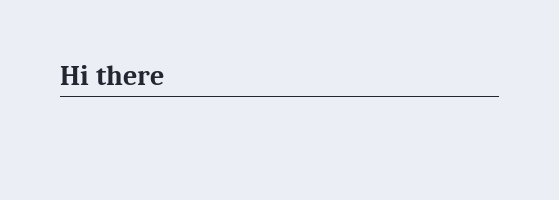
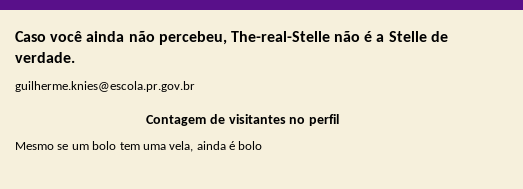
- Hi there
+ Caso você ainda não percebeu, The-real-Stelle não é a Stelle de verdade.
+ guilherme.knies@escola.pr.gov.br
+ Contagem de visitantes no perfil
+ Mesmo se um bolo tem uma vela, ainda é bolo

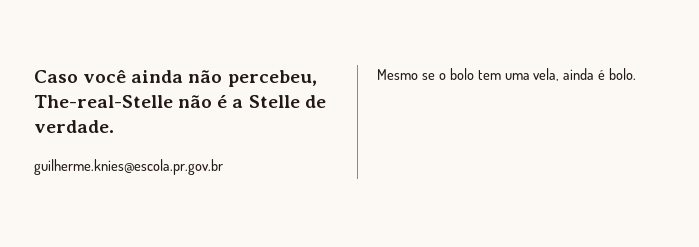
- Contagem de visitantes no perfil
- Mesmo se um bolo tem uma vela, ainda é bolo
+ Mesmo se o bolo tem uma vela, ainda é bolo.

